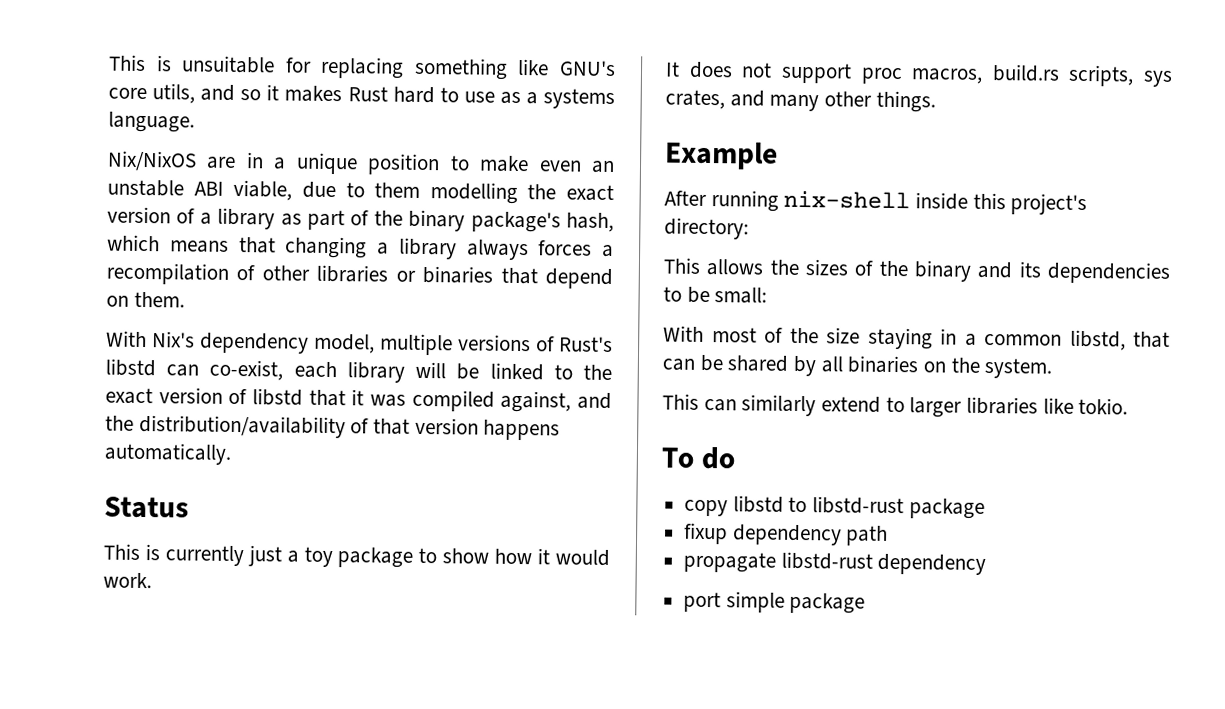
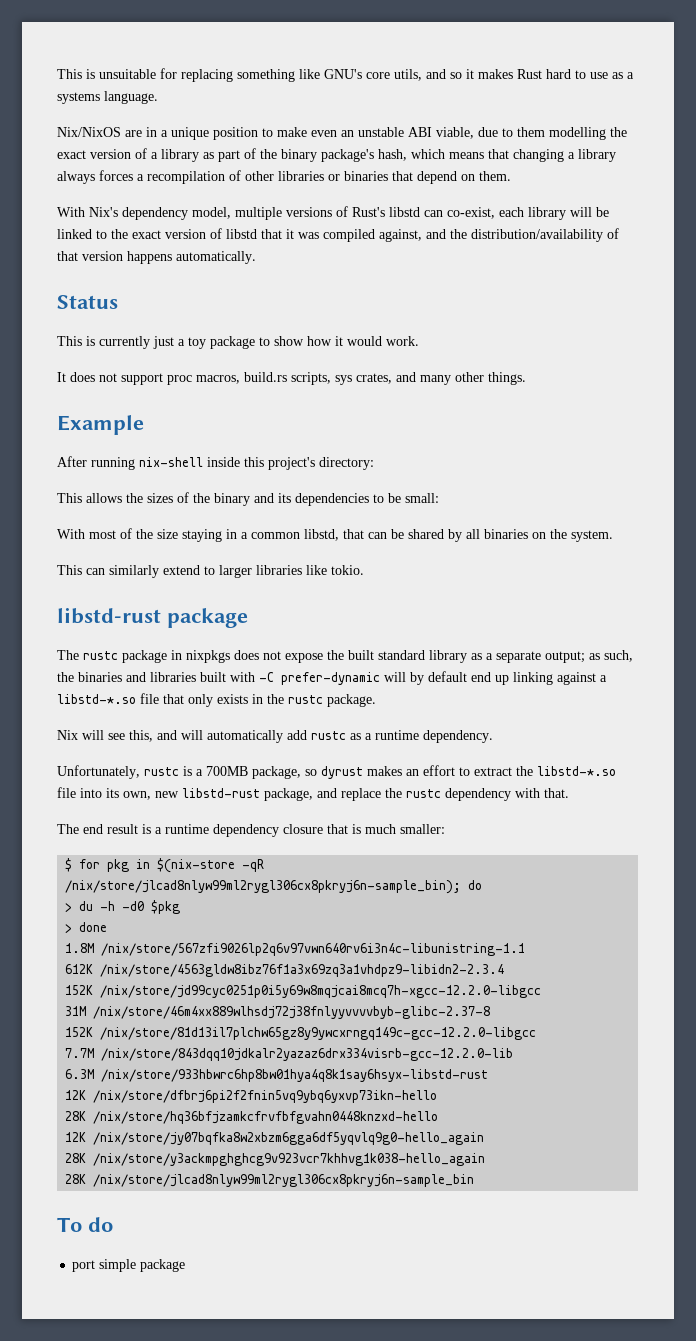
+ libstd-rust package
+ The rustc package in nixpkgs does not expose the built standard library as a separate output; as such, the binaries and libraries built with -C prefer-dynamic will by default end up linking against a libstd-*.so file that only exists in the rustc package.
+ Nix will see this, and will automatically add rustc as a runtime dependency.
+ Unfortunately, rustc is a 700MB package, so dyrust makes an effort to extract the libstd-*.so file into its own, new libstd-rust package, and replace the rustc dependency with that.
+ The end result is a runtime dependency closure that is much smaller:
+ $ for pkg in $(nix-store -qR /nix/store/jlcad8nlyw99ml2rygl306cx8pkryj6n-sample_bin); do
+ > du -h -d0 $pkg
+ > done
+ 1.8M /nix/store/567zfi9026lp2q6v97vwn640rv6i3n4c-libunistring-1.1
+ 612K /nix/store/4563gldw8ibz76f1a3x69zq3a1vhdpz9-libidn2-2.3.4
+ 152K /nix/store/jd99cyc0251p0i5y69w8mqjcai8mcq7h-xgcc-12.2.0-libgcc
+ 31M /nix/store/46m4xx889wlhsdj72j38fnlyyvvvvbyb-glibc-2.37-8
+ 152K /nix/store/81d13il7plchw65gz8y9ywcxrngq149c-gcc-12.2.0-libgcc
+ 7.7M /nix/store/843dqq10jdkalr2yazaz6drx334visrb-gcc-12.2.0-lib
+ 6.3M /nix/store/933hbwrc6hp8bw01hya4q8k1say6hsyx-libstd-rust
+ 12K /nix/store/dfbrj6pi2f2fnin5vq9ybq6yxvp73ikn-hello
+ 28K /nix/store/hq36bfjzamkcfrvfbfgvahn0448knzxd-hello
+ 12K /nix/store/jy07bqfka8w2xbzm6gga6df5yqvlq9g0-hello_again
+ 28K /nix/store/y3ackmpghghcg9v923vcr7khhvg1k038-hello_again
+ 28K /nix/store/jlcad8nlyw99ml2rygl306cx8pkryj6n-sample_bin
  To do
- copy libstd to libstd-rust package
- fixup dependency path
- propagate libstd-rust dependency

